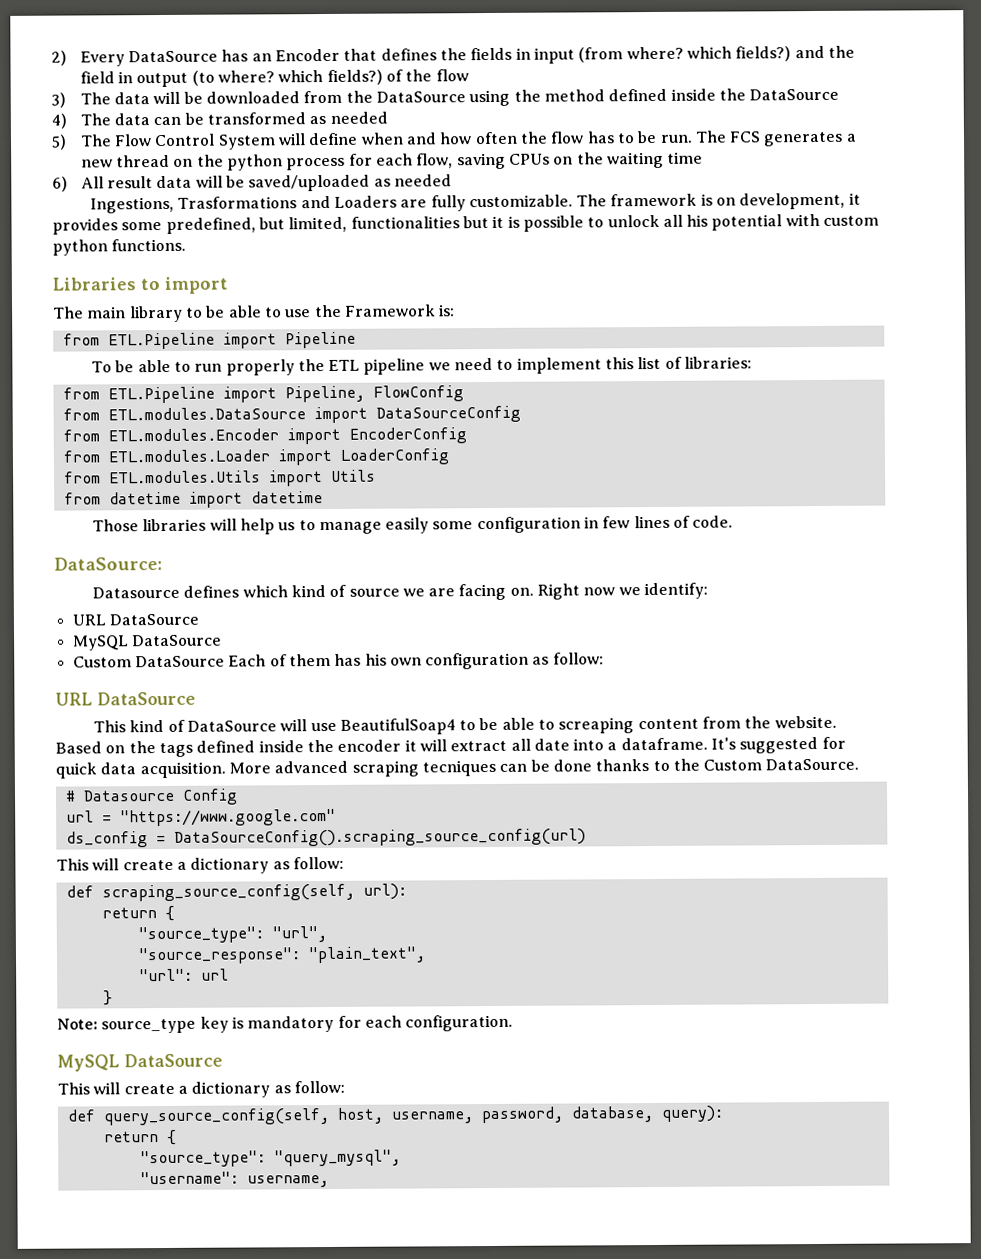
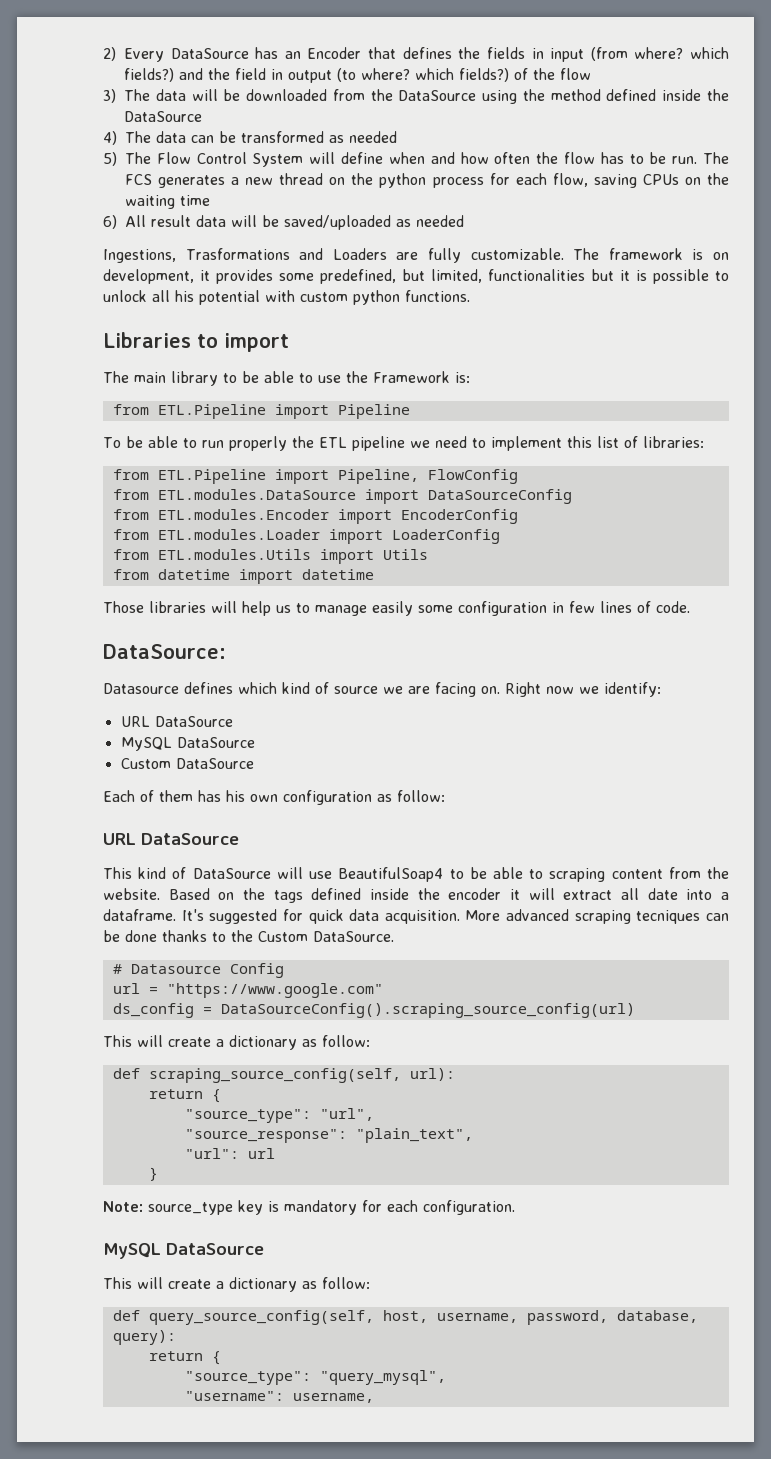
- Custom DataSource Each of them has his own configuration as follow:
+ Custom DataSource
+ Each of them has his own configuration as follow:
- This kind of DataSource will use BeautifulSoap4 to be able to screaping content from the website.
+ This kind of DataSource will use BeautifulSoap4 to be able to scraping content from the website.

